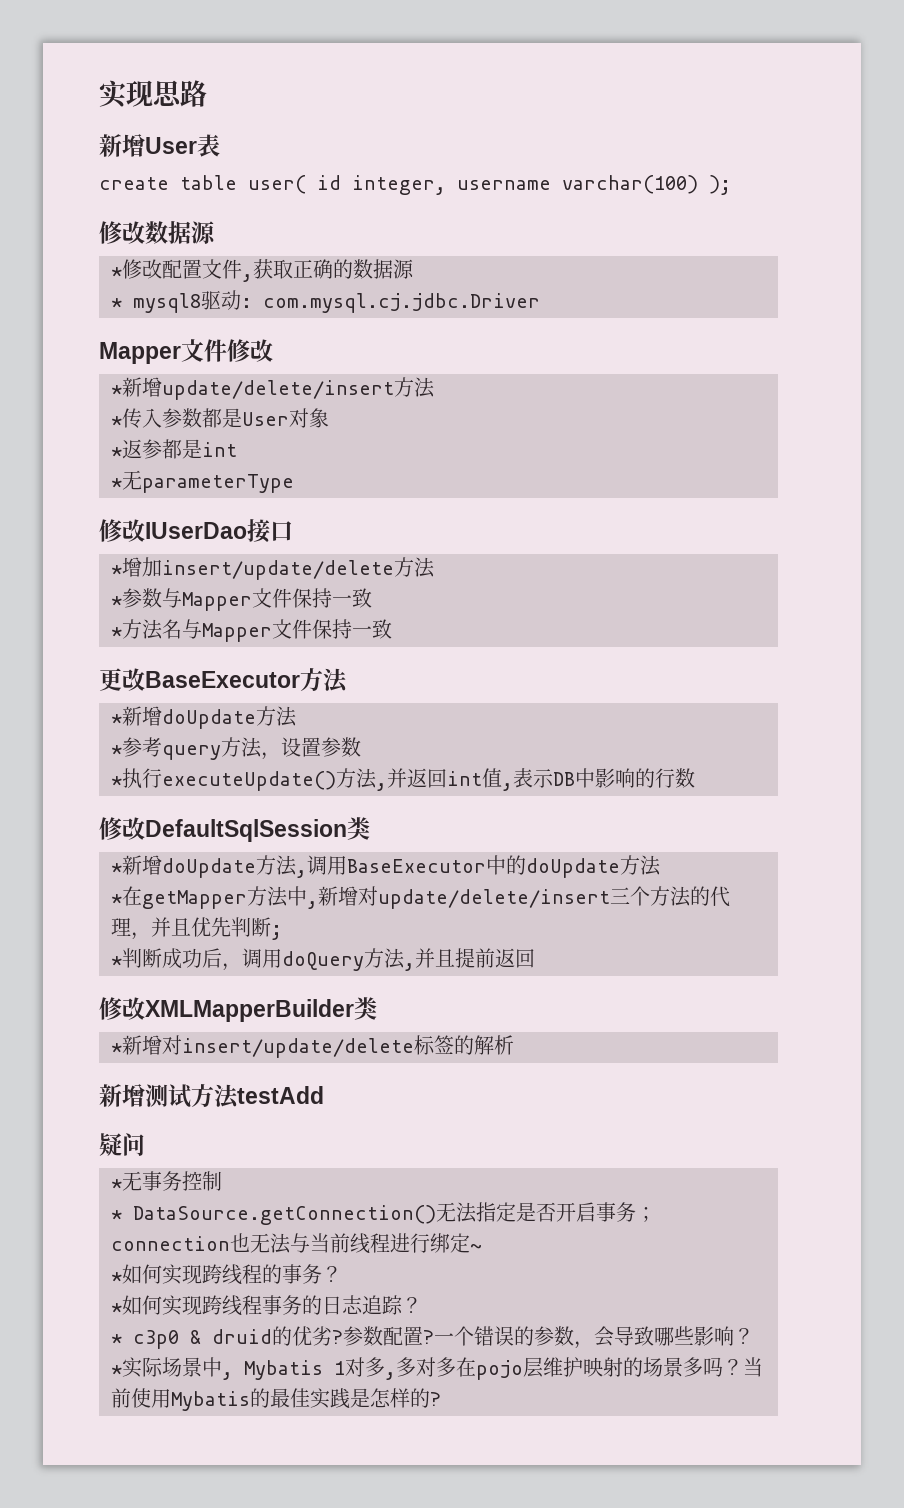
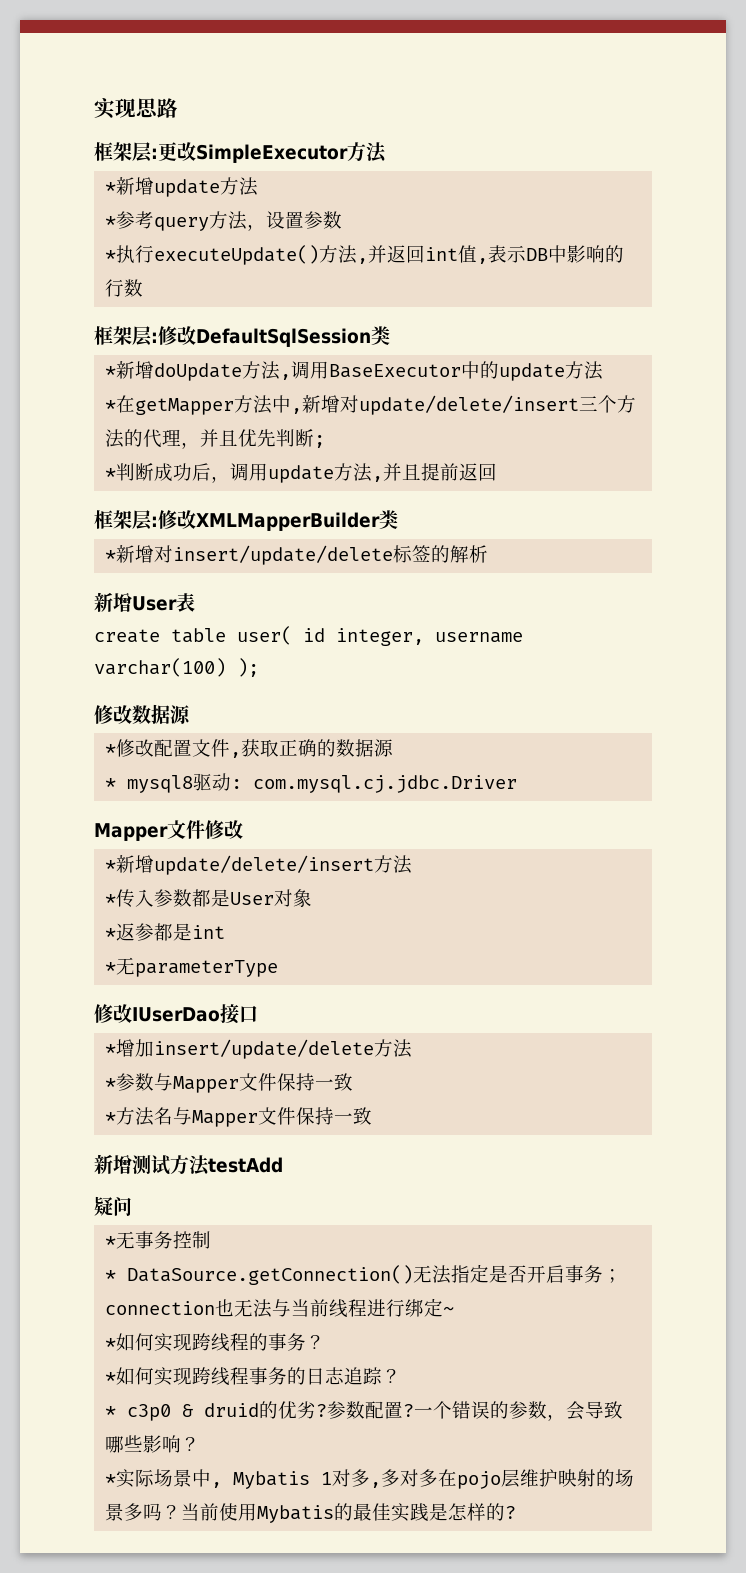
+ 框架层:更改SimpleExecutor方法
+ *新增update方法
+ *参考query方法，设置参数
+ *执行executeUpdate()方法,并返回int值,表示DB中影响的行数
+ 框架层:修改DefaultSqlSession类
+ *新增doUpdate方法,调用BaseExecutor中的update方法
+ *在getMapper方法中,新增对update/delete/insert三个方法的代理，并且优先判断;
+ *判断成功后，调用update方法,并且提前返回
+ 框架层:修改XMLMapperBuilder类
+ *新增对insert/update/delete标签的解析
- 更改BaseExecutor方法
- *新增doUpdate方法
- *参考query方法，设置参数
- *执行executeUpdate()方法,并返回int值,表示DB中影响的行数
- 修改DefaultSqlSession类
- *新增doUpdate方法,调用BaseExecutor中的doUpdate方法
- *在getMapper方法中,新增对update/delete/insert三个方法的代理，并且优先判断;
- *判断成功后，调用doQuery方法,并且提前返回
- 修改XMLMapperBuilder类
- *新增对insert/update/delete标签的解析

